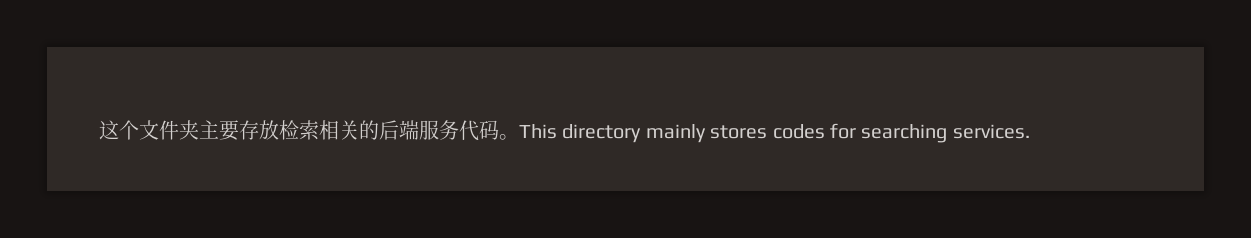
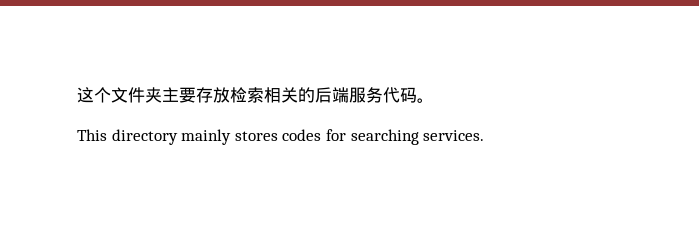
- 这个文件夹主要存放检索相关的后端服务代码。This directory mainly stores codes for searching services.
+ 这个文件夹主要存放检索相关的后端服务代码。
+ This directory mainly stores codes for searching services.

